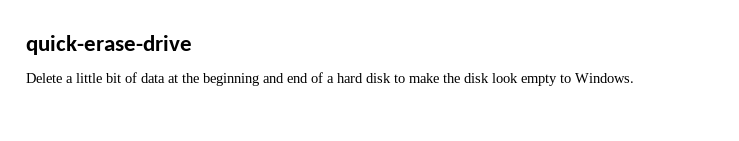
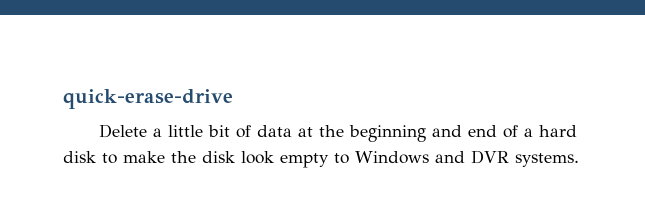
- Delete a little bit of data at the beginning and end of a hard disk to make the disk look empty to Windows.
+ Delete a little bit of data at the beginning and end of a hard disk to make the disk look empty to Windows and DVR systems.

